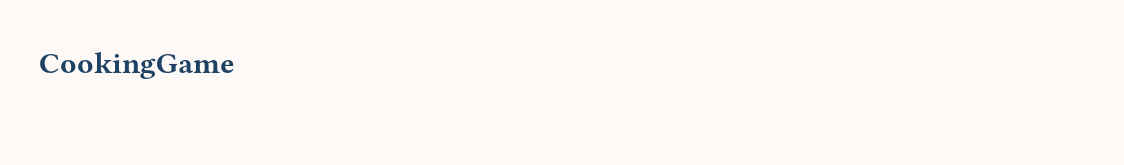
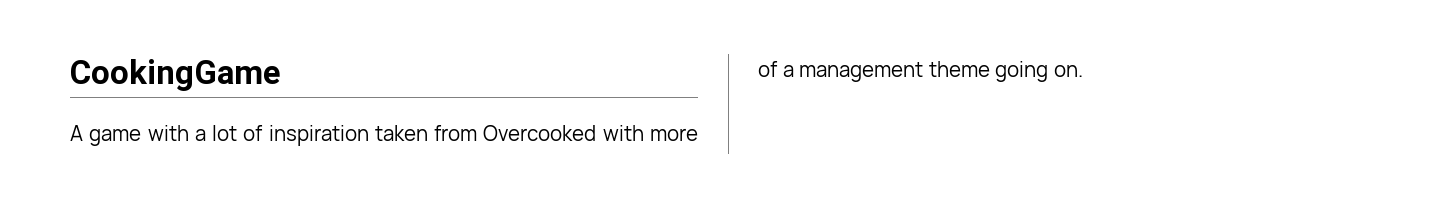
+ A game with a lot of inspiration taken from Overcooked with more of a management theme going on.

